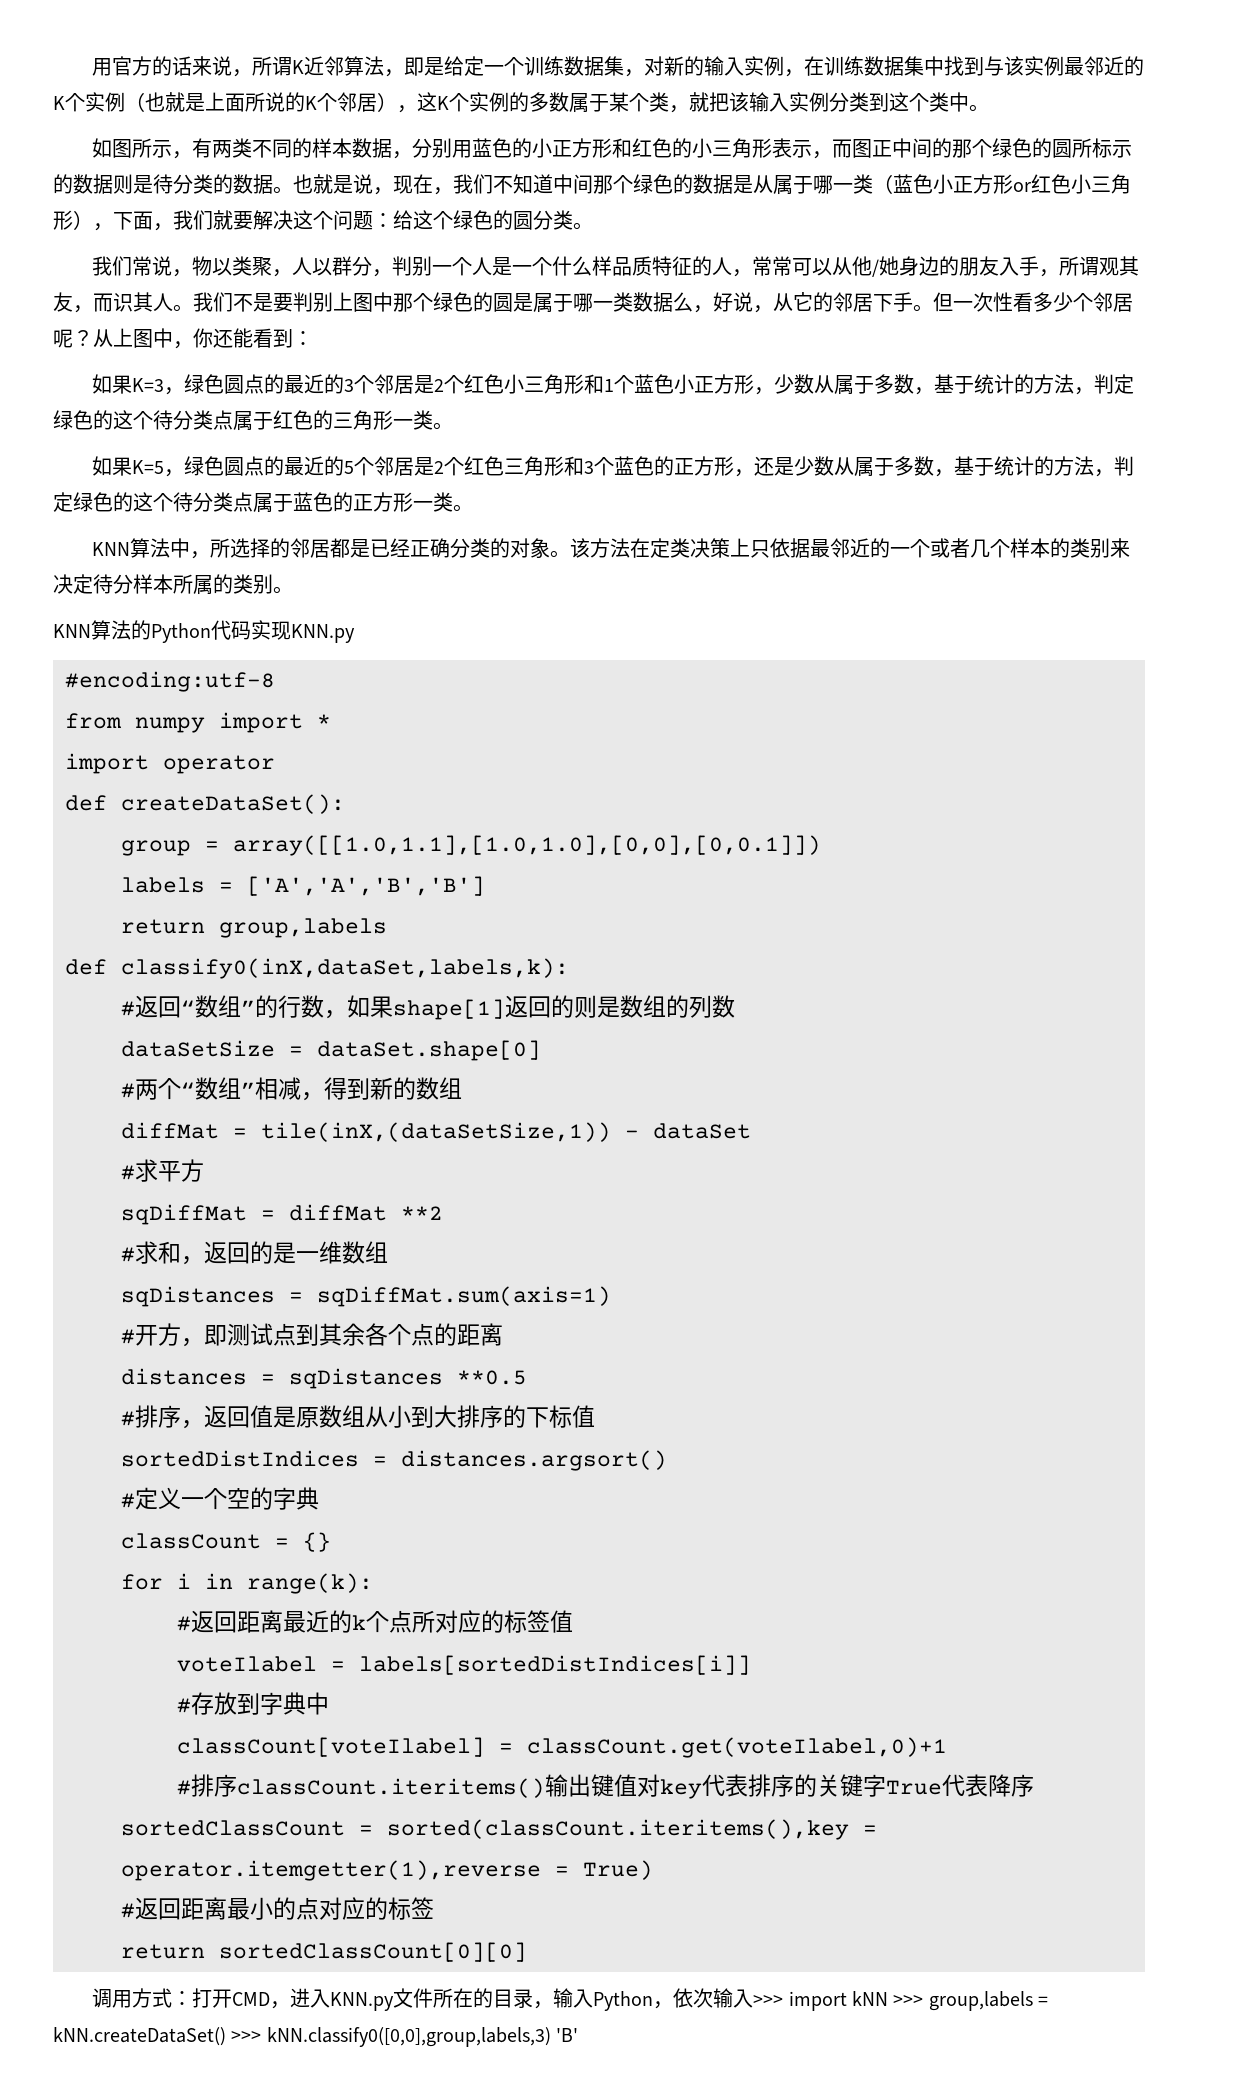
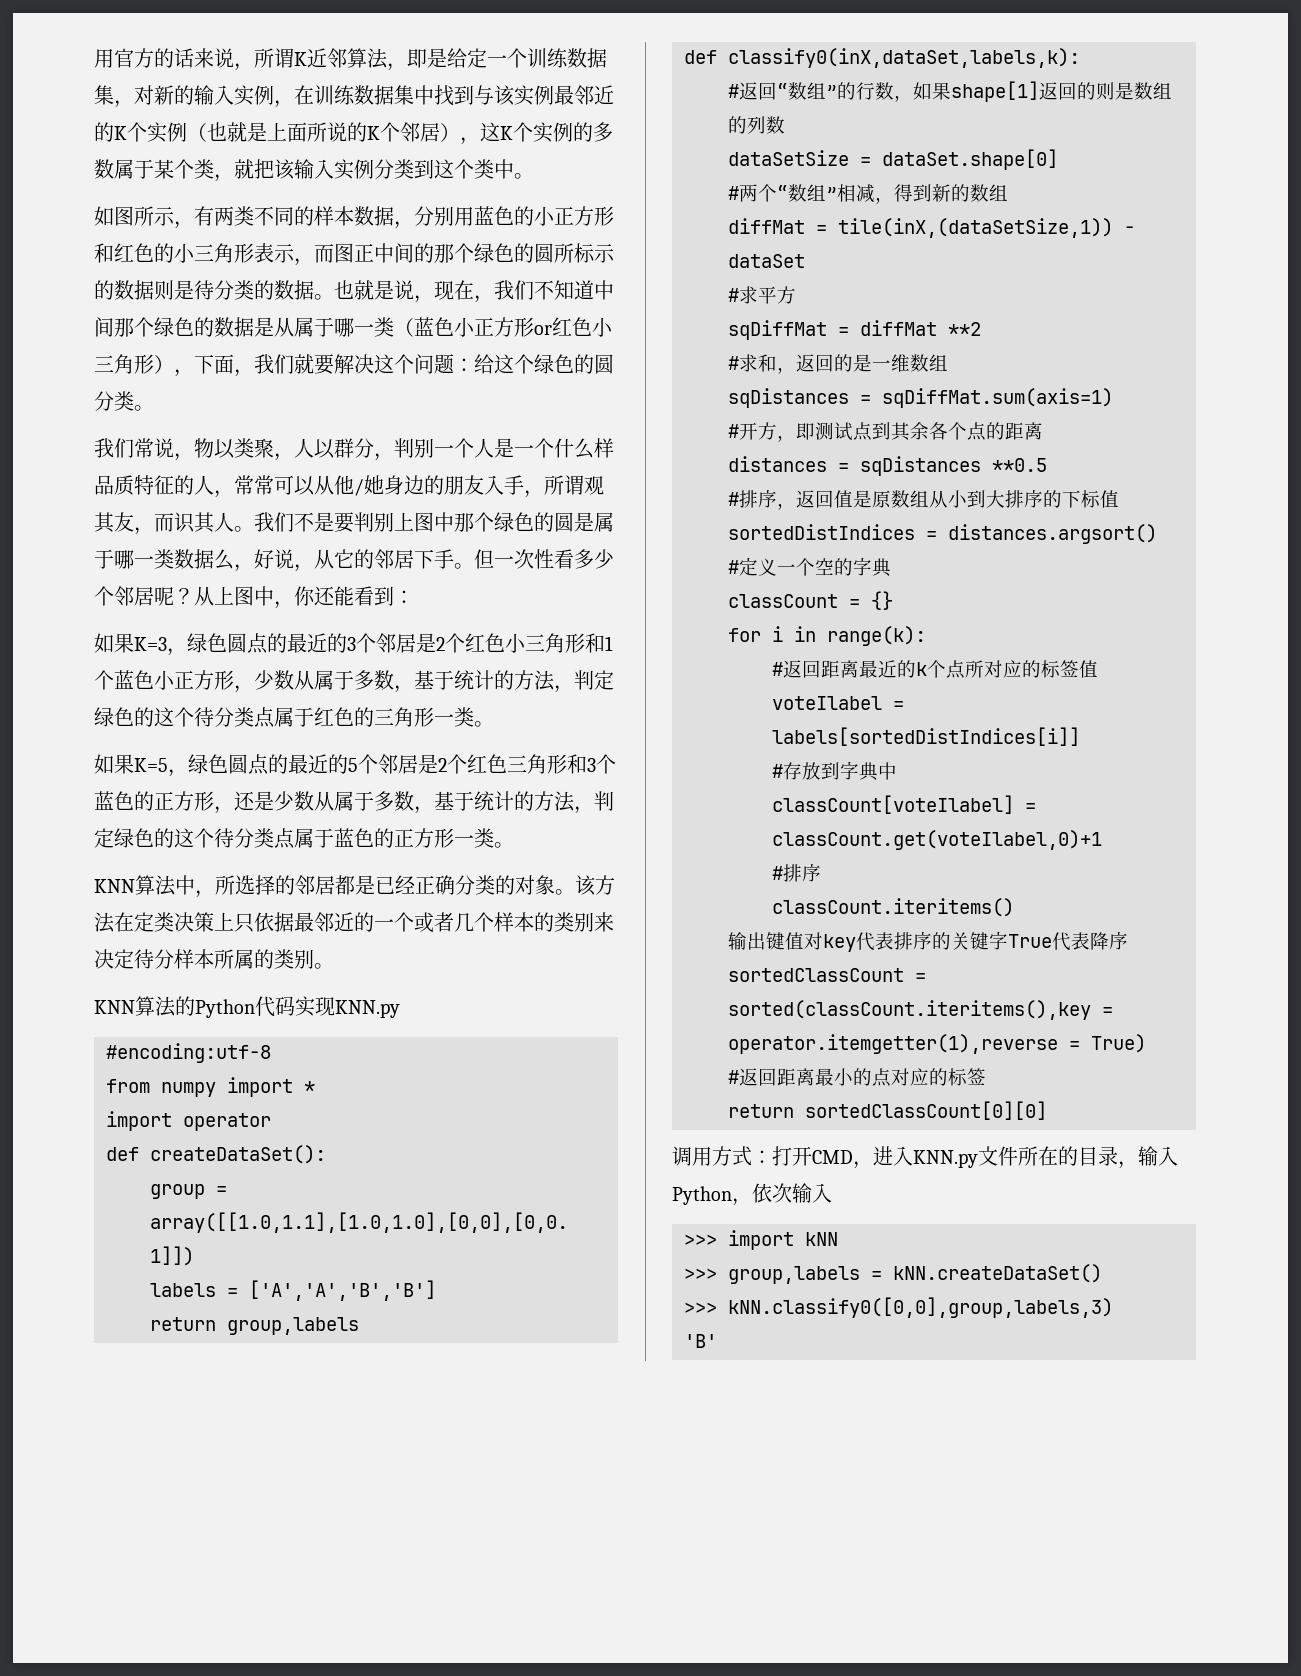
  classCount[voteIlabel] = classCount.get(voteIlabel,0)+1
- #排序classCount.iteritems()输出键值对key代表排序的关键字True代表降序
+ #排序
+ classCount.iteritems()
+ 输出键值对key代表排序的关键字True代表降序
- 调用方式：打开CMD，进入KNN.py文件所在的目录，输入Python，依次输入>>> import kNN >>> group,labels = kNN.createDataSet() >>> kNN.classify0([0,0],group,labels,3) 'B'
+ 调用方式：打开CMD，进入KNN.py文件所在的目录，输入Python，依次输入
+ >>> import kNN
+ >>> group,labels = kNN.createDataSet()
+ >>> kNN.classify0([0,0],group,labels,3)
+ 'B'

